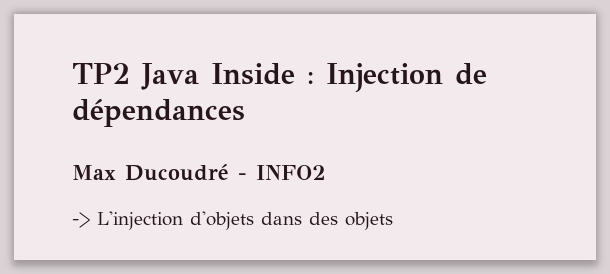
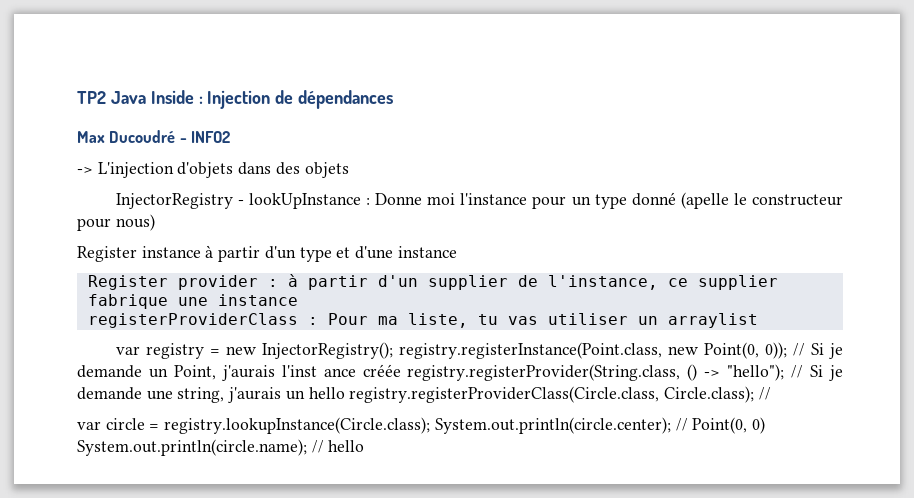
+ InjectorRegistry - lookUpInstance : Donne moi l'instance pour un type donné (apelle le constructeur pour nous)
+ Register instance à partir d'un type et d'une instance
+ Register provider : à partir d'un supplier de l'instance, ce supplier fabrique une instance
+ registerProviderClass : Pour ma liste, tu vas utiliser un arraylist
+ var registry = new InjectorRegistry(); registry.registerInstance(Point.class, new Point(0, 0)); // Si je demande un Point, j'aurais l'inst ance créée registry.registerProvider(String.class, () -> "hello"); // Si je demande une string, j'aurais un hello registry.registerProviderClass(Circle.class, Circle.class); //
+ var circle = registry.lookupInstance(Circle.class); System.out.println(circle.center); // Point(0, 0) System.out.println(circle.name); // hello

